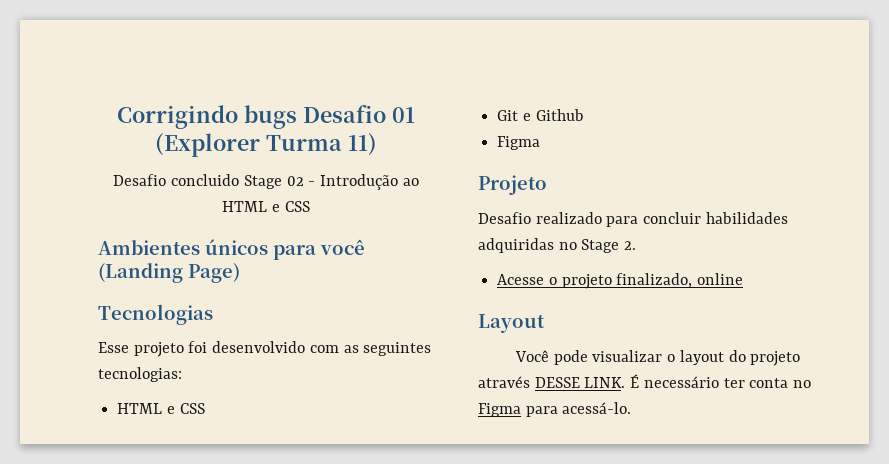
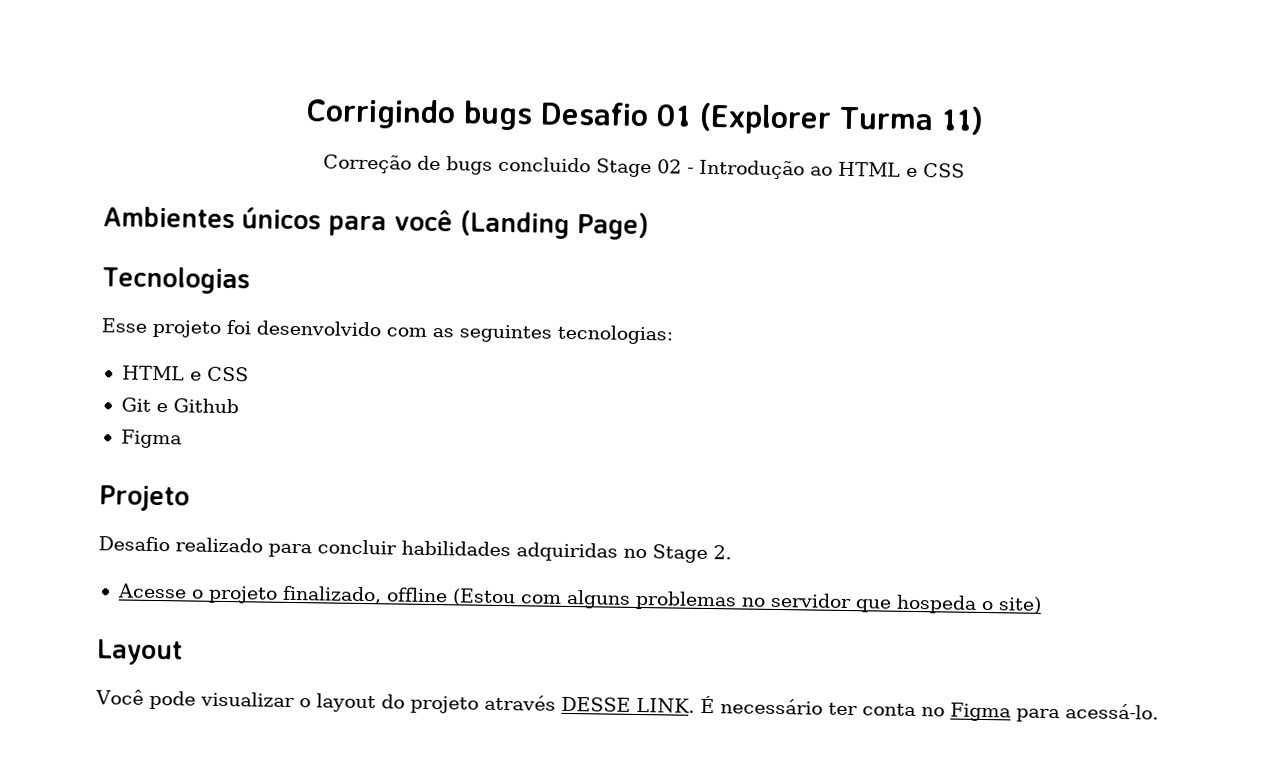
- Desafio concluido Stage 02 - Introdução ao HTML e CSS
+ Correção de bugs concluido Stage 02 - Introdução ao HTML e CSS
- Acesse o projeto finalizado, online
+ Acesse o projeto finalizado, offline (Estou com alguns problemas no servidor que hospeda o site)

